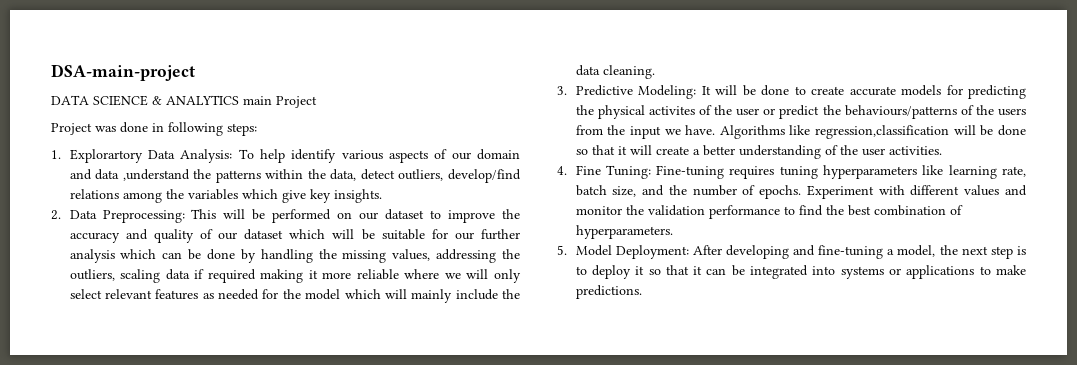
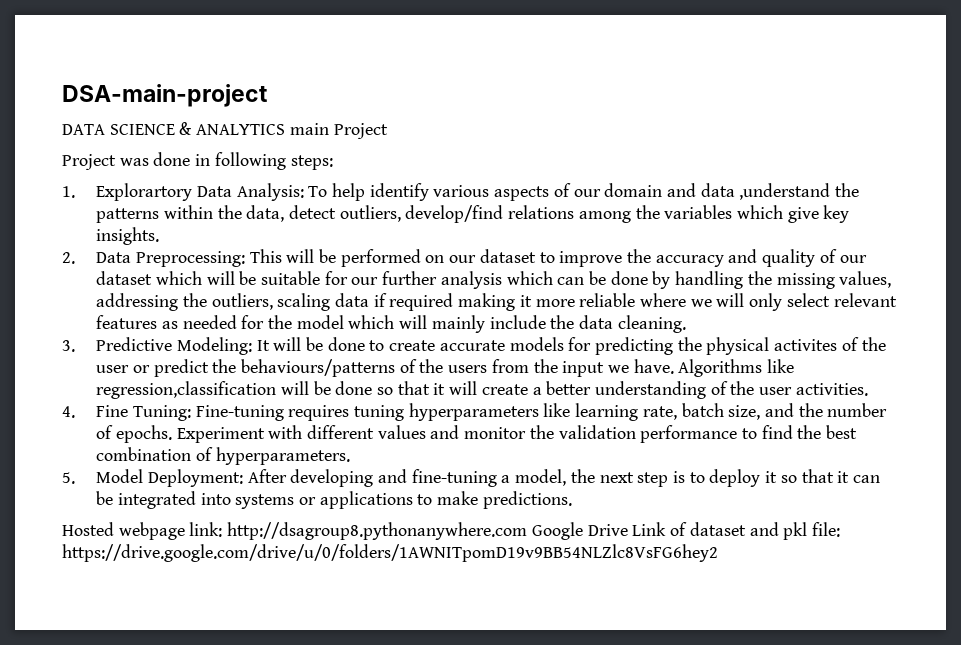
+ Hosted webpage link: http://dsagroup8.pythonanywhere.com Google Drive Link of dataset and pkl file: https://drive.google.com/drive/u/0/folders/1AWNITpomD19v9BB54NLZlc8VsFG6hey2

